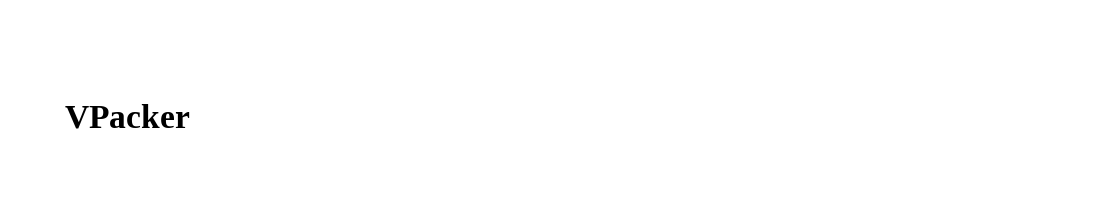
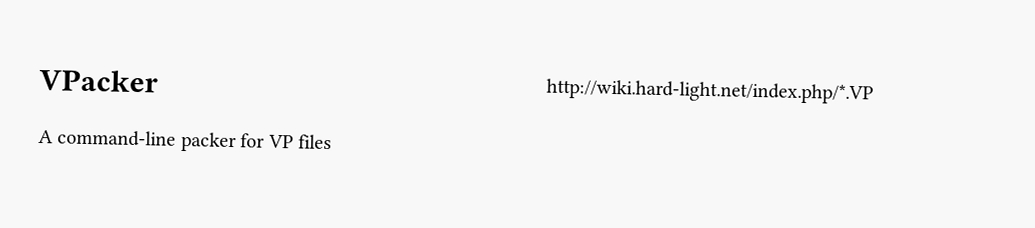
+ A command-line packer for VP files http://wiki.hard-light.net/index.php/*.VP

